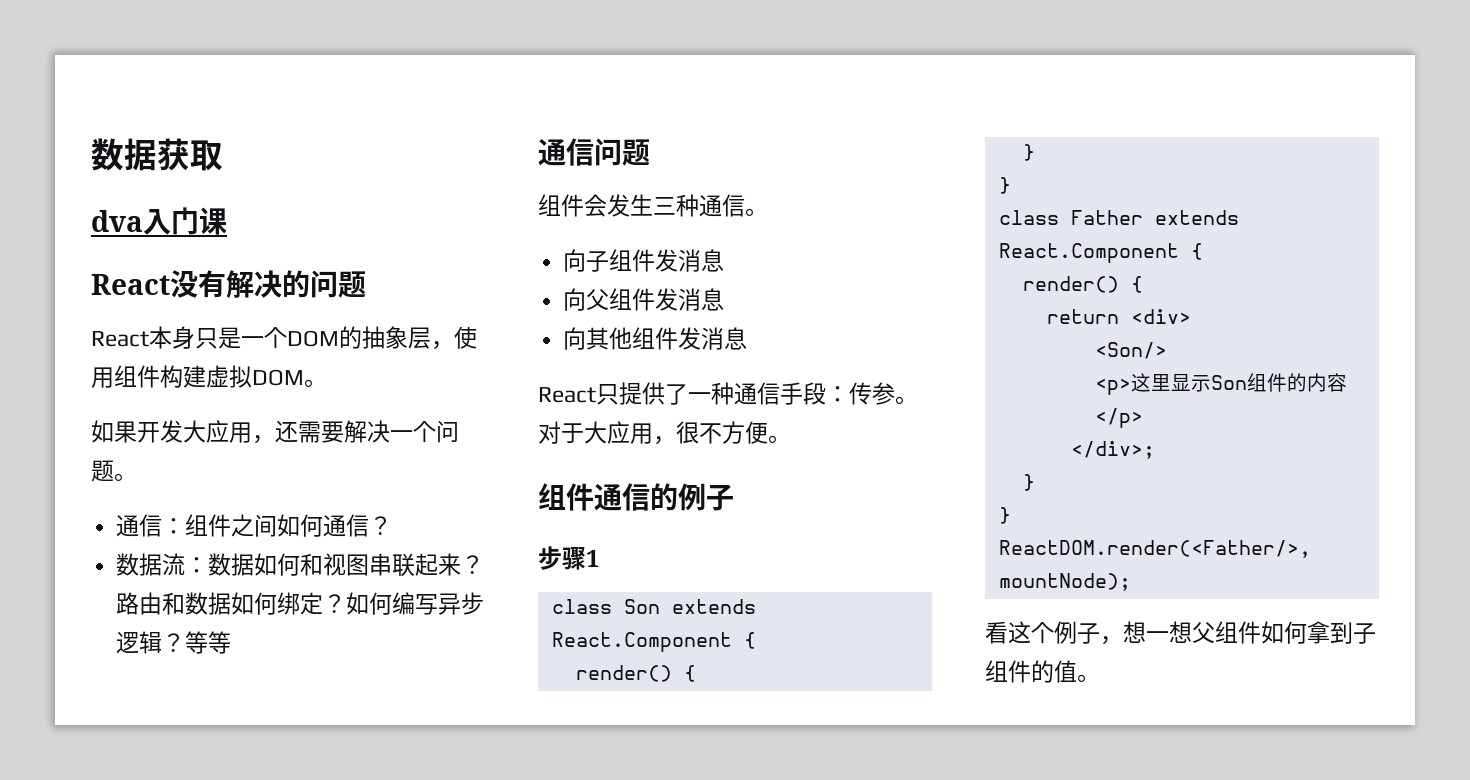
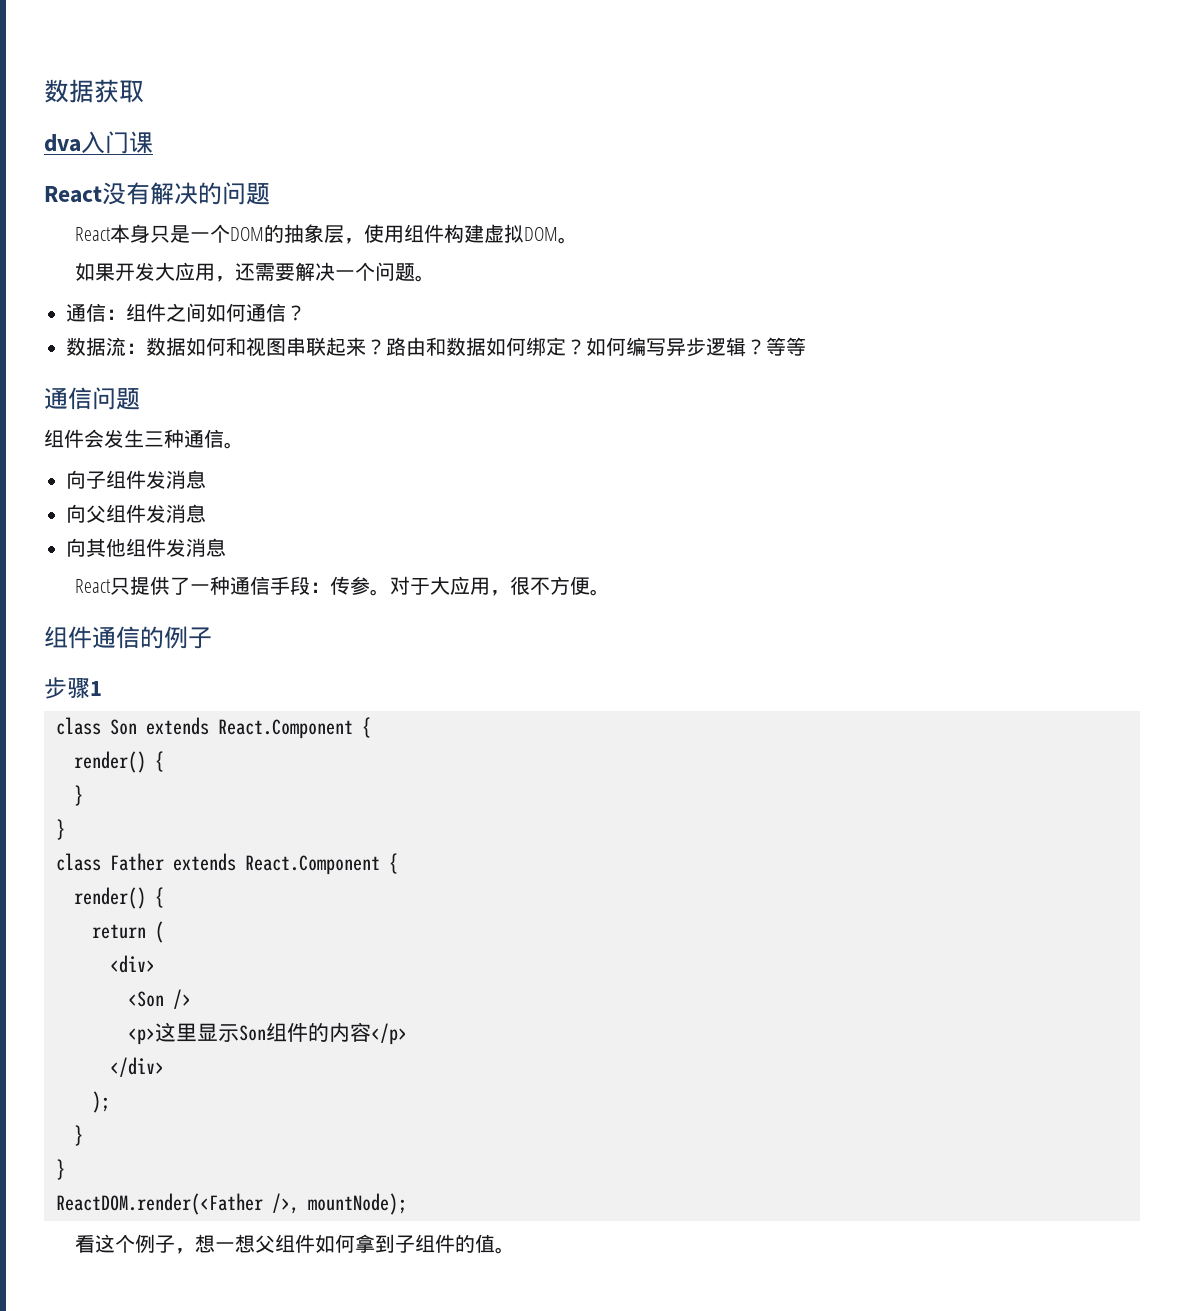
- return <div>
+ return (
+ <div>
- <Son/>
+ <Son />
- </div>;
+ </div>
+ );
  }
  }
- ReactDOM.render(<Father/>, mountNode);
+ ReactDOM.render(<Father />, mountNode);

